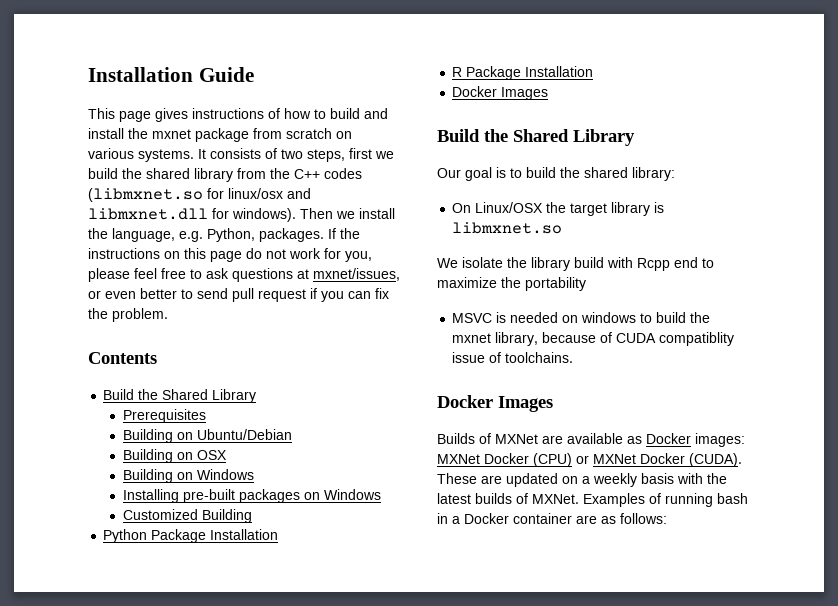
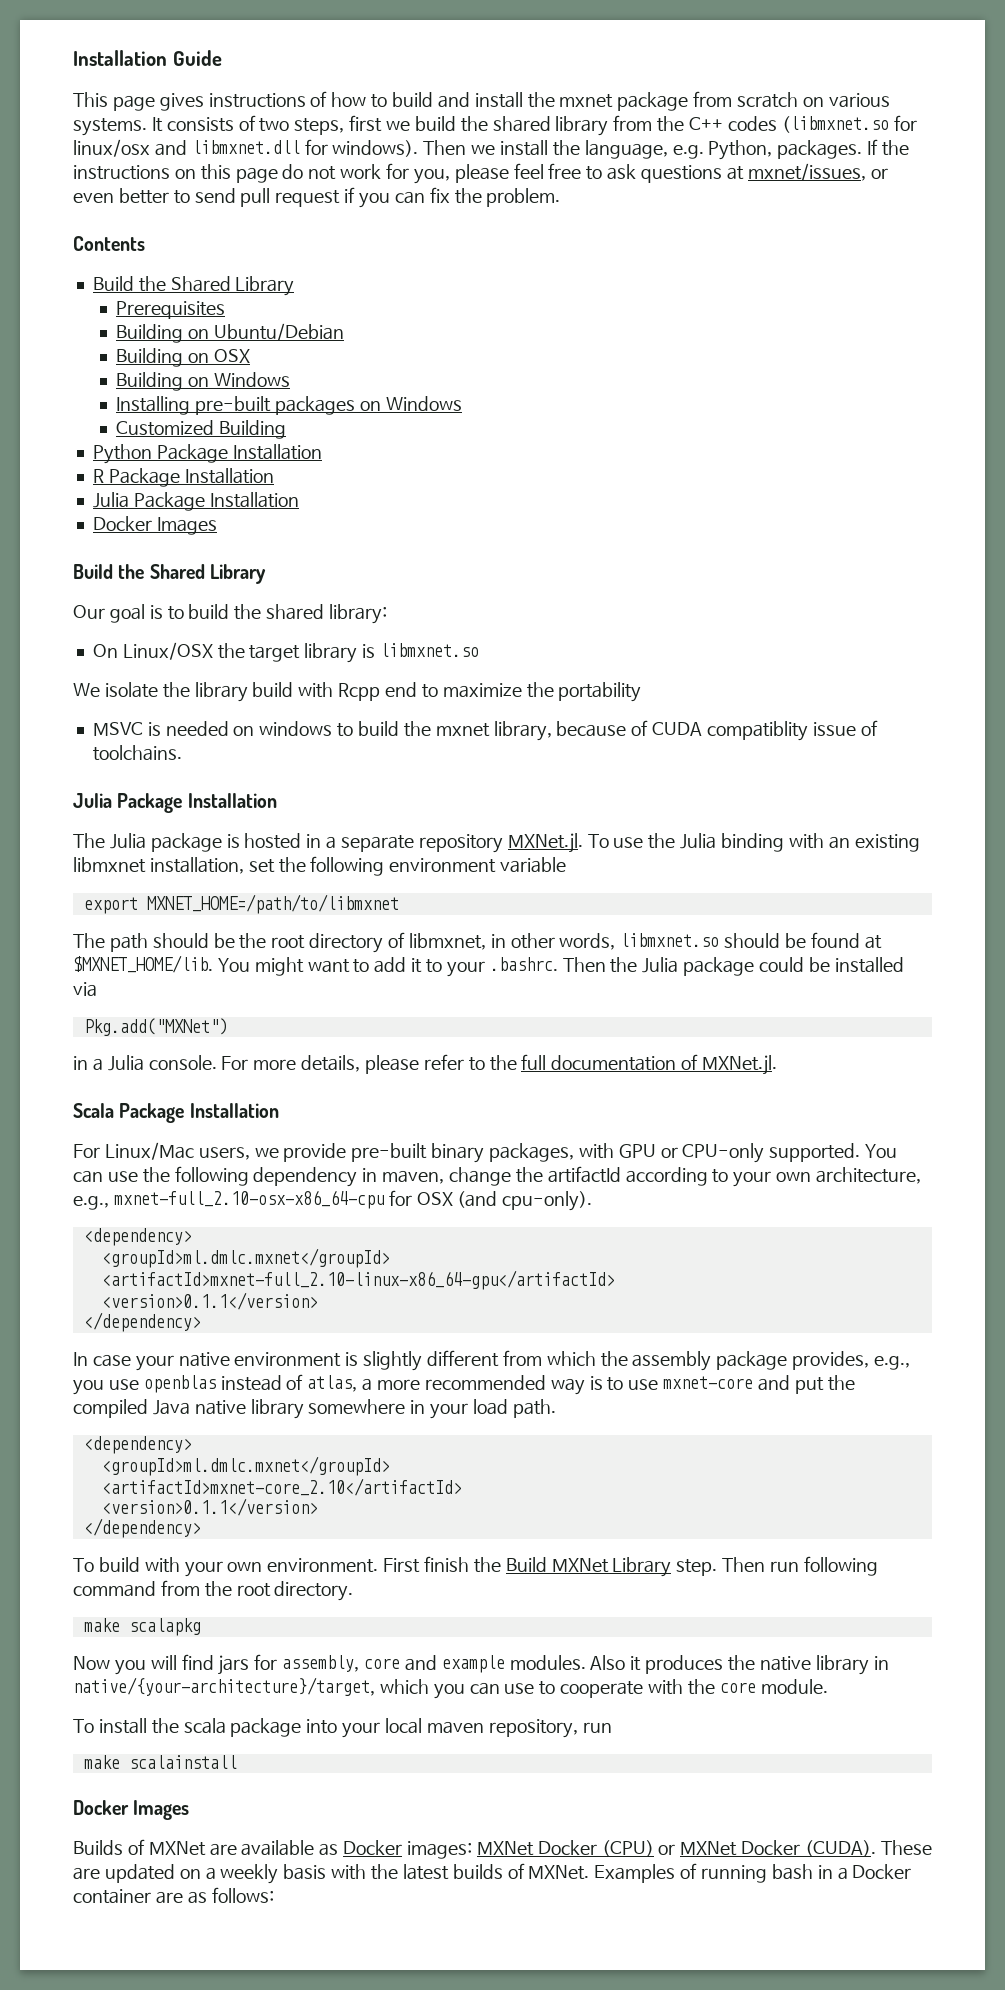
  R Package Installation
+ Julia Package Installation
  MSVC is needed on windows to build the mxnet library, because of CUDA compatiblity issue of toolchains.
+ Julia Package Installation
+ The Julia package is hosted in a separate repository MXNet.jl. To use the Julia binding with an existing libmxnet installation, set the following environment variable
+ export MXNET_HOME=/path/to/libmxnet
+ The path should be the root directory of libmxnet, in other words, libmxnet.so should be found at $MXNET_HOME/lib. You might want to add it to your .bashrc. Then the Julia package could be installed via
+ Pkg.add("MXNet")
+ in a Julia console. For more details, please refer to the full documentation of MXNet.jl.
+ Scala Package Installation
+ For Linux/Mac users, we provide pre-built binary packages, with GPU or CPU-only supported. You can use the following dependency in maven, change the artifactId according to your own architecture, e.g., mxnet-full_2.10-osx-x86_64-cpu for OSX (and cpu-only).
+ <dependency>
+ <groupId>ml.dmlc.mxnet</groupId>
+ <artifactId>mxnet-full_2.10-linux-x86_64-gpu</artifactId>
+ <version>0.1.1</version>
+ </dependency>
+ In case your native environment is slightly different from which the assembly package provides, e.g., you use openblas instead of atlas, a more recommended way is to use mxnet-core and put the compiled Java native library somewhere in your load path.
+ <dependency>
+ <groupId>ml.dmlc.mxnet</groupId>
+ <artifactId>mxnet-core_2.10</artifactId>
+ <version>0.1.1</version>
+ </dependency>
+ To build with your own environment. First finish the Build MXNet Library step. Then run following command from the root directory.
+ make scalapkg
+ Now you will find jars for assembly, core and example modules. Also it produces the native library in native/{your-architecture}/target, which you can use to cooperate with the core module.
+ To install the scala package into your local maven repository, run
+ make scalainstall

